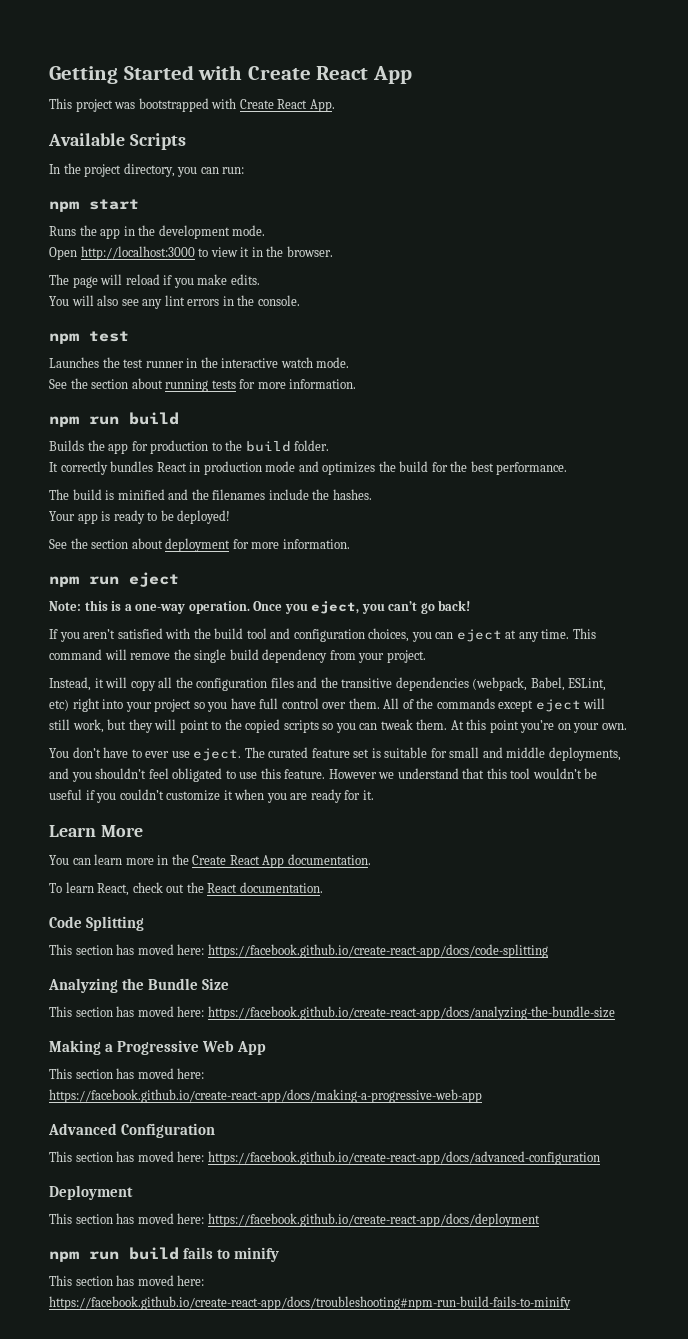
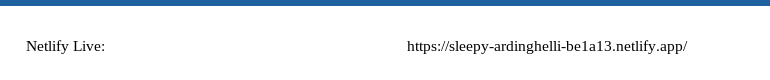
- Getting Started with Create React App
- This project was bootstrapped with Create React App.
- Available Scripts
- In the project directory, you can run:
- npm start
- Runs the app in the development mode.
- Open http://localhost:3000 to view it in the browser.
- The page will reload if you make edits.
- You will also see any lint errors in the console.
- npm test
- Launches the test runner in the interactive watch mode.
- See the section about running tests for more information.
- npm run build
- Builds the app for production to the build folder.
- It correctly bundles React in production mode and optimizes the build for the best performance.
- The build is minified and the filenames include the hashes.
- Your app is ready to be deployed!
- See the section about deployment for more information.
- npm run eject
- Note: this is a one-way operation. Once you eject, you can’t go back!
- If you aren’t satisfied with the build tool and configuration choices, you can eject at any time. This command will remove the single build dependency from your project.
- Instead, it will copy all the configuration files and the transitive dependencies (webpack, Babel, ESLint, etc) right into your project so you have full control over them. All of the commands except eject will still work, but they will point to the copied scripts so you can tweak them. At this point you’re on your own.
- You don’t have to ever use eject. The curated feature set is suitable for small and middle deployments, and you shouldn’t feel obligated to use this feature. However we understand that this tool wouldn’t be useful if you couldn’t customize it when you are ready for it.
- Learn More
- You can learn more in the Create React App documentation.
- To learn React, check out the React documentation.
- Code Splitting
- This section has moved here: https://facebook.github.io/create-react-app/docs/code-splitting
- Analyzing the Bundle Size
- This section has moved here: https://facebook.github.io/create-react-app/docs/analyzing-the-bundle-size
- Making a Progressive Web App
- This section has moved here: https://facebook.github.io/create-react-app/docs/making-a-progressive-web-app
- Advanced Configuration
- This section has moved here: https://facebook.github.io/create-react-app/docs/advanced-configuration
- Deployment
- This section has moved here: https://facebook.github.io/create-react-app/docs/deployment
- npm run build fails to minify
- This section has moved here: https://facebook.github.io/create-react-app/docs/troubleshooting#npm-run-build-fails-to-minify
+ Netlify Live: https://sleepy-ardinghelli-be1a13.netlify.app/

